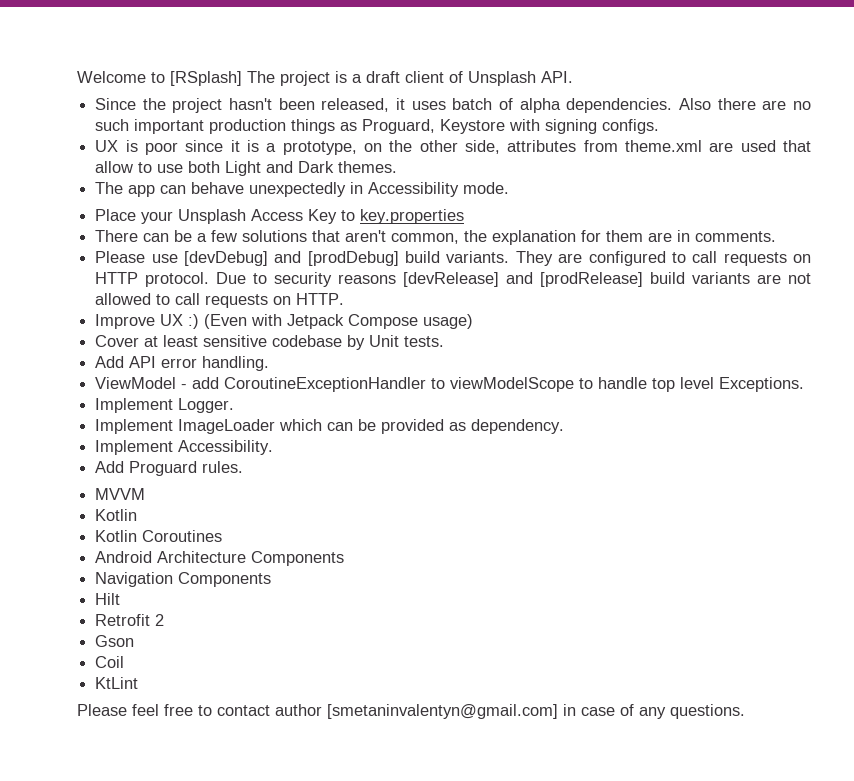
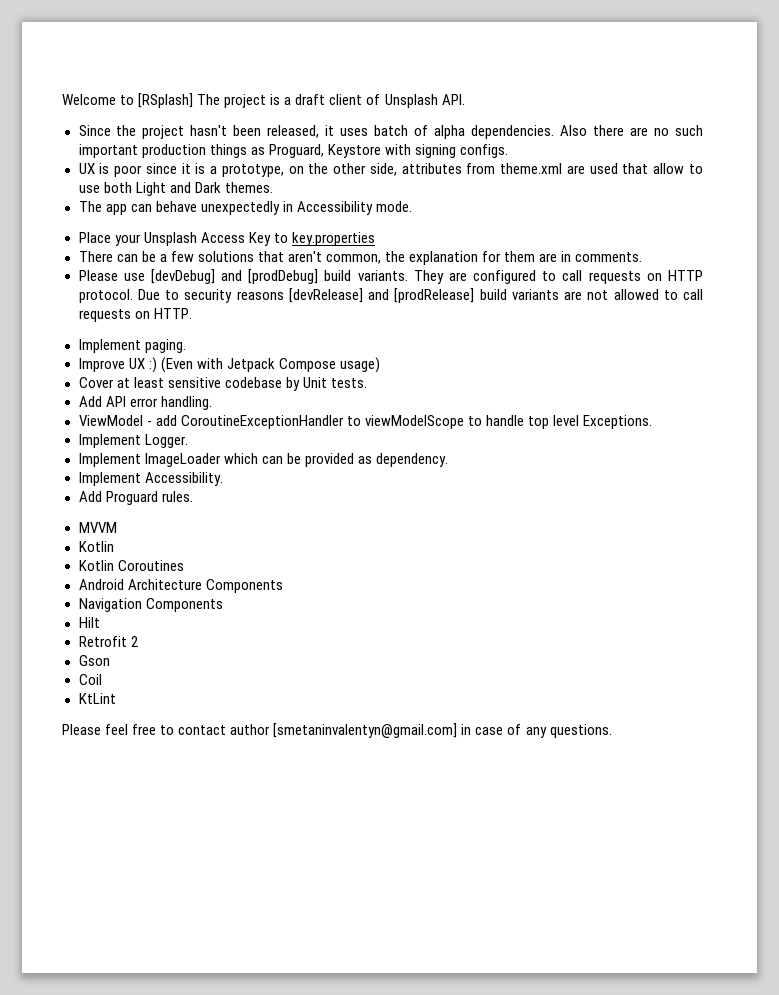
+ Implement paging.

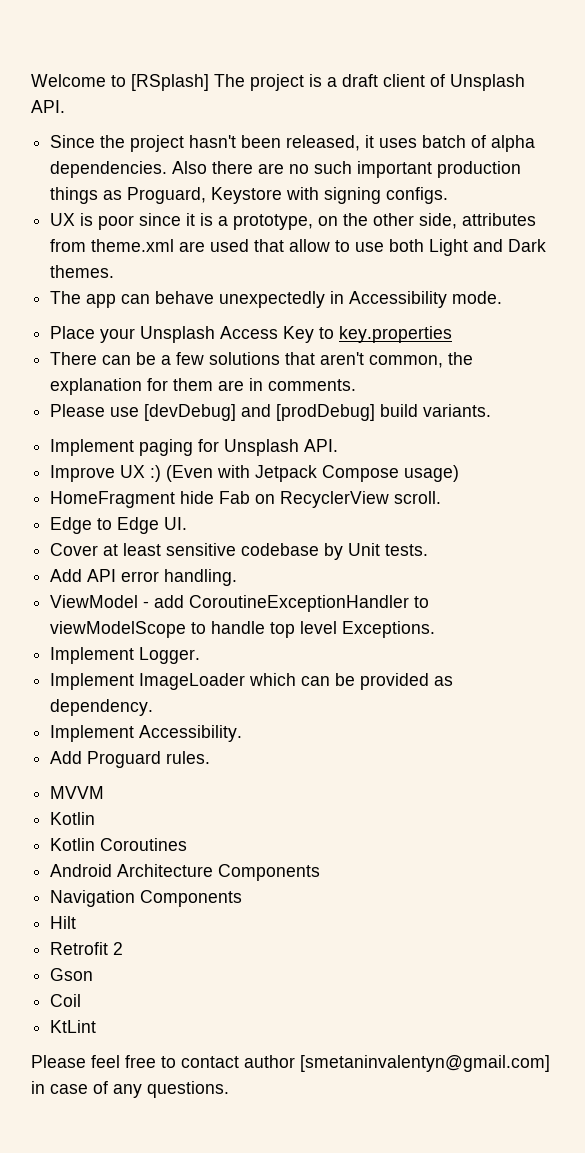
- Please use [devDebug] and [prodDebug] build variants. They are configured to call requests on HTTP protocol. Due to security reasons [devRelease] and [prodRelease] build variants are not allowed to call requests on HTTP.
- Implement paging.
+ Please use [devDebug] and [prodDebug] build variants.
+ Implement paging for Unsplash API.
+ HomeFragment hide Fab on RecyclerView scroll.
+ Edge to Edge UI.

